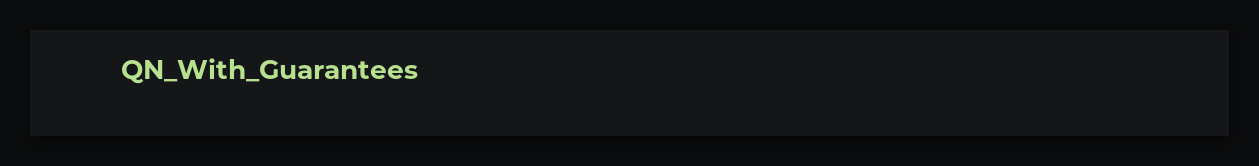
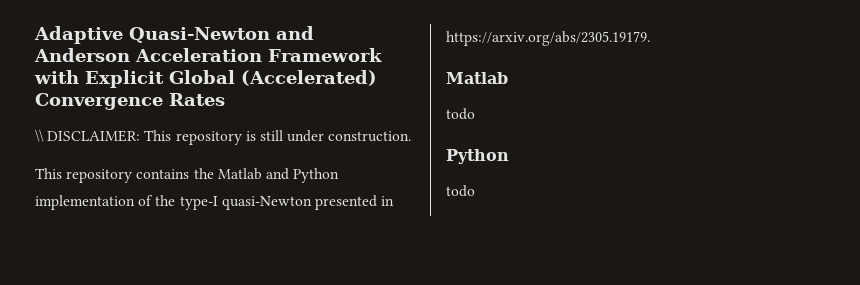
- QN_With_Guarantees
+ Adaptive Quasi-Newton and Anderson Acceleration Framework with Explicit Global (Accelerated) Convergence Rates
+ \\ DISCLAIMER: This repository is still under construction.
+ This repository contains the Matlab and Python implementation of the type-I quasi-Newton presented in https://arxiv.org/abs/2305.19179.
+ Matlab
+ todo
+ Python
+ todo

